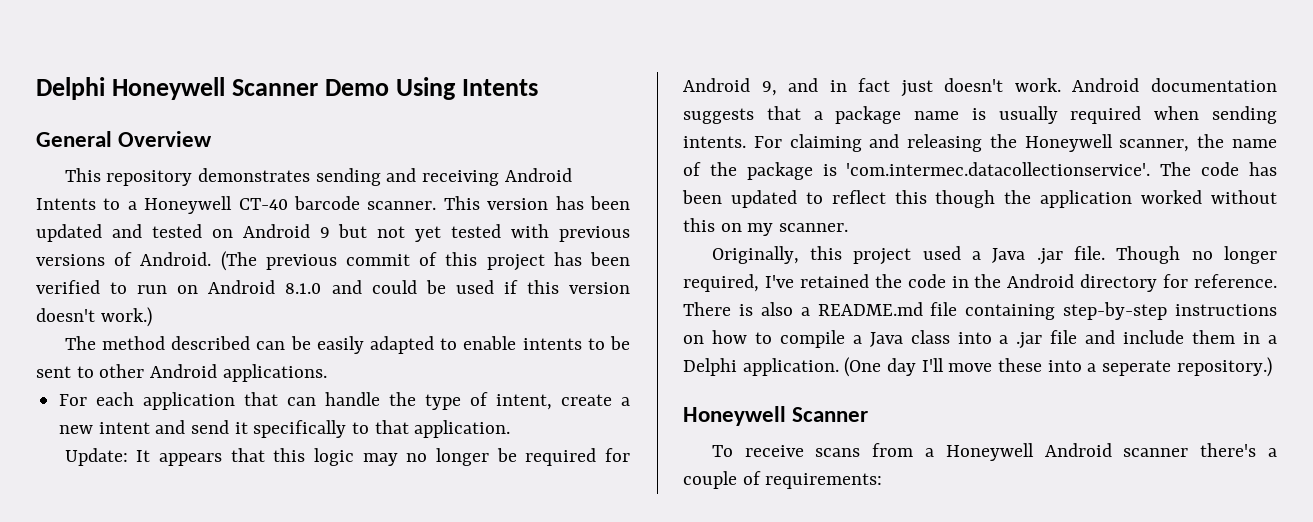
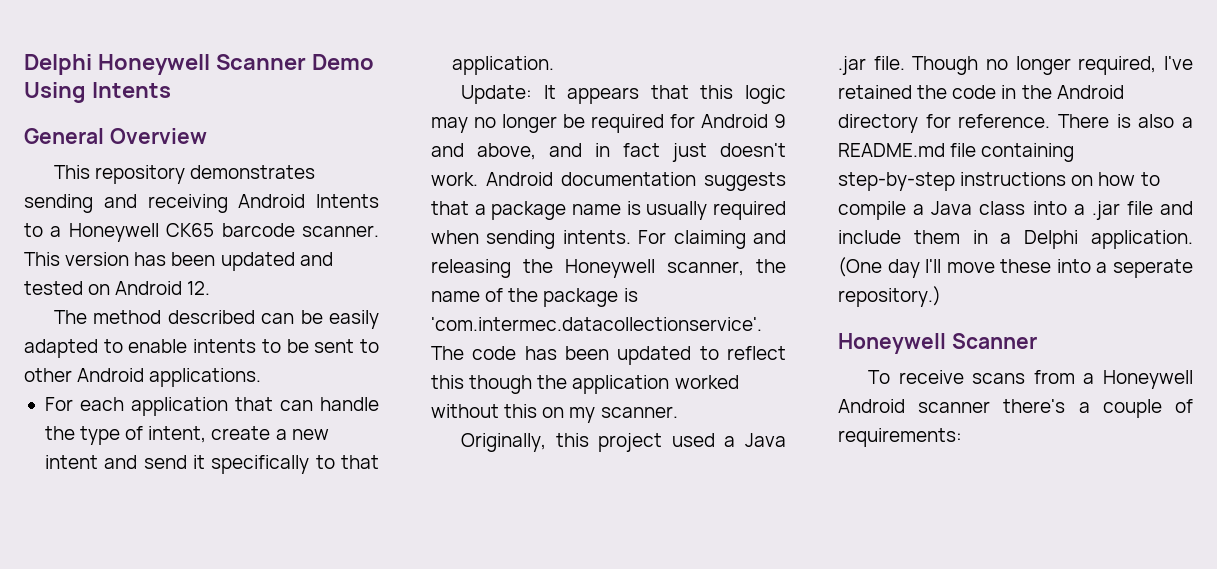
- This repository demonstrates sending and receiving Android Intents to a Honeywell CT-40 barcode scanner.
+ This repository demonstrates sending and receiving Android Intents to a Honeywell CK65 barcode scanner.
- This version has been updated and tested on Android 9 but not yet tested with previous versions of Android. (The previous commit of this project has been verified to run on Android 8.1.0 and could be used if this version doesn't work.)
+ This version has been updated and tested on Android 12.
- Update: It appears that this logic may no longer be required for Android 9, and in fact just doesn't work.
+ Update: It appears that this logic may no longer be required for Android 9 and above, and in fact just doesn't work.

